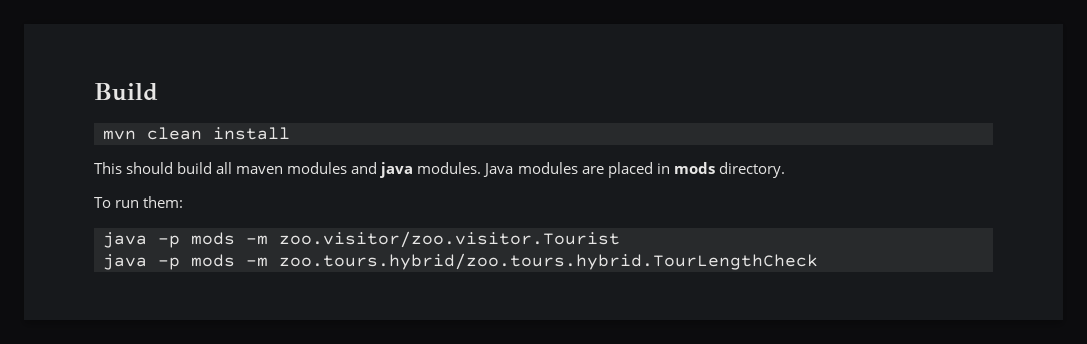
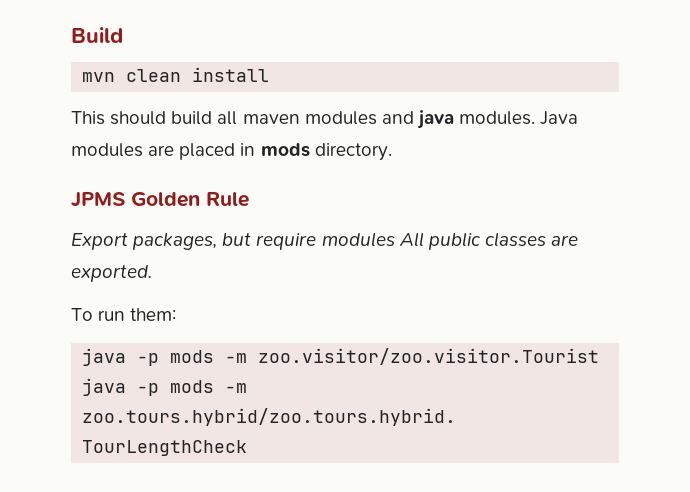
+ JPMS Golden Rule
+ Export packages, but require modules All public classes are exported.

